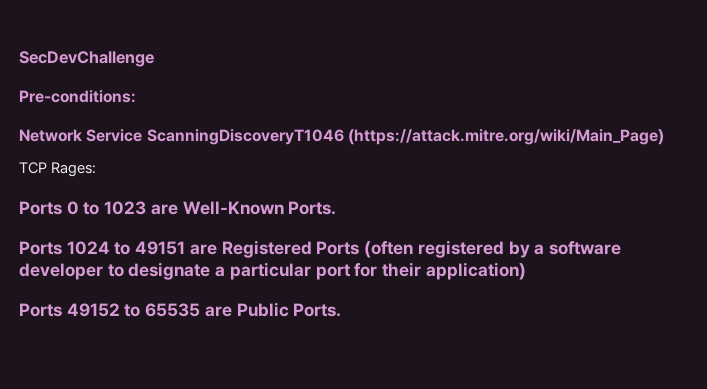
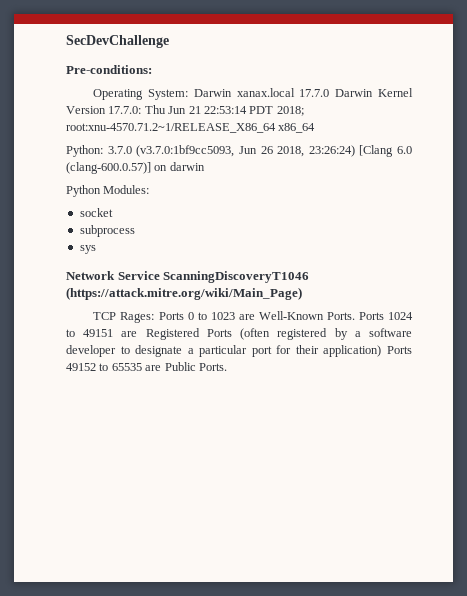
+ Operating System: Darwin xanax.local 17.7.0 Darwin Kernel Version 17.7.0: Thu Jun 21 22:53:14 PDT 2018; root:xnu-4570.71.2~1/RELEASE_X86_64 x86_64
+ Python: 3.7.0 (v3.7.0:1bf9cc5093, Jun 26 2018, 23:26:24) [Clang 6.0 (clang-600.0.57)] on darwin
+ Python Modules:
+ socket
+ subprocess
+ sys
- TCP Rages:
- Ports 0 to 1023 are Well-Known Ports.
- Ports 1024 to 49151 are Registered Ports (often registered by a software developer to designate a particular port for their application)
- Ports 49152 to 65535 are Public Ports.
+ TCP Rages: Ports 0 to 1023 are Well-Known Ports. Ports 1024 to 49151 are Registered Ports (often registered by a software developer to designate a particular port for their application) Ports 49152 to 65535 are Public Ports.

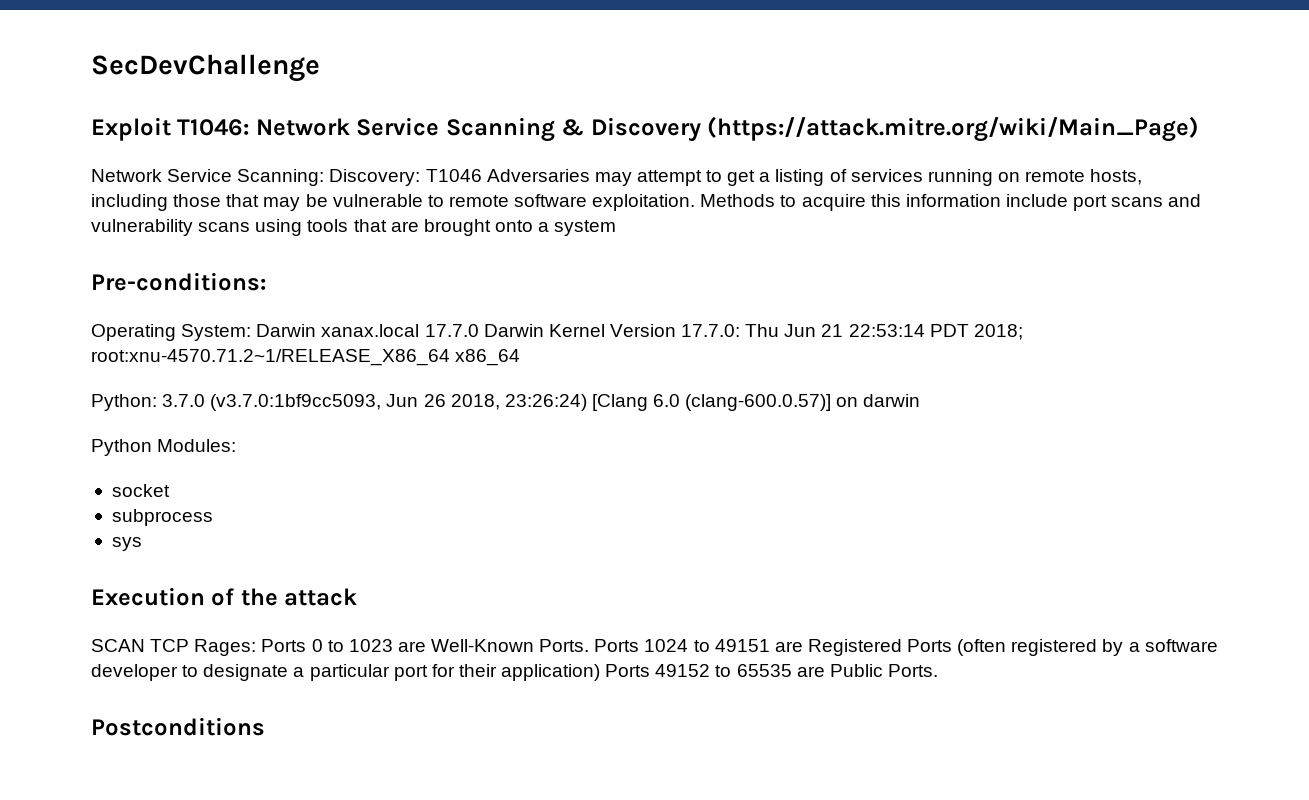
+ Exploit T1046: Network Service Scanning & Discovery (https://attack.mitre.org/wiki/Main_Page)
+ Network Service Scanning: Discovery: T1046 Adversaries may attempt to get a listing of services running on remote hosts, including those that may be vulnerable to remote software exploitation. Methods to acquire this information include port scans and vulnerability scans using tools that are brought onto a system
- Network Service ScanningDiscoveryT1046 (https://attack.mitre.org/wiki/Main_Page)
- TCP Rages: Ports 0 to 1023 are Well-Known Ports.
+ Execution of the attack
+ SCAN TCP Rages: Ports 0 to 1023 are Well-Known Ports.
+ Postconditions

